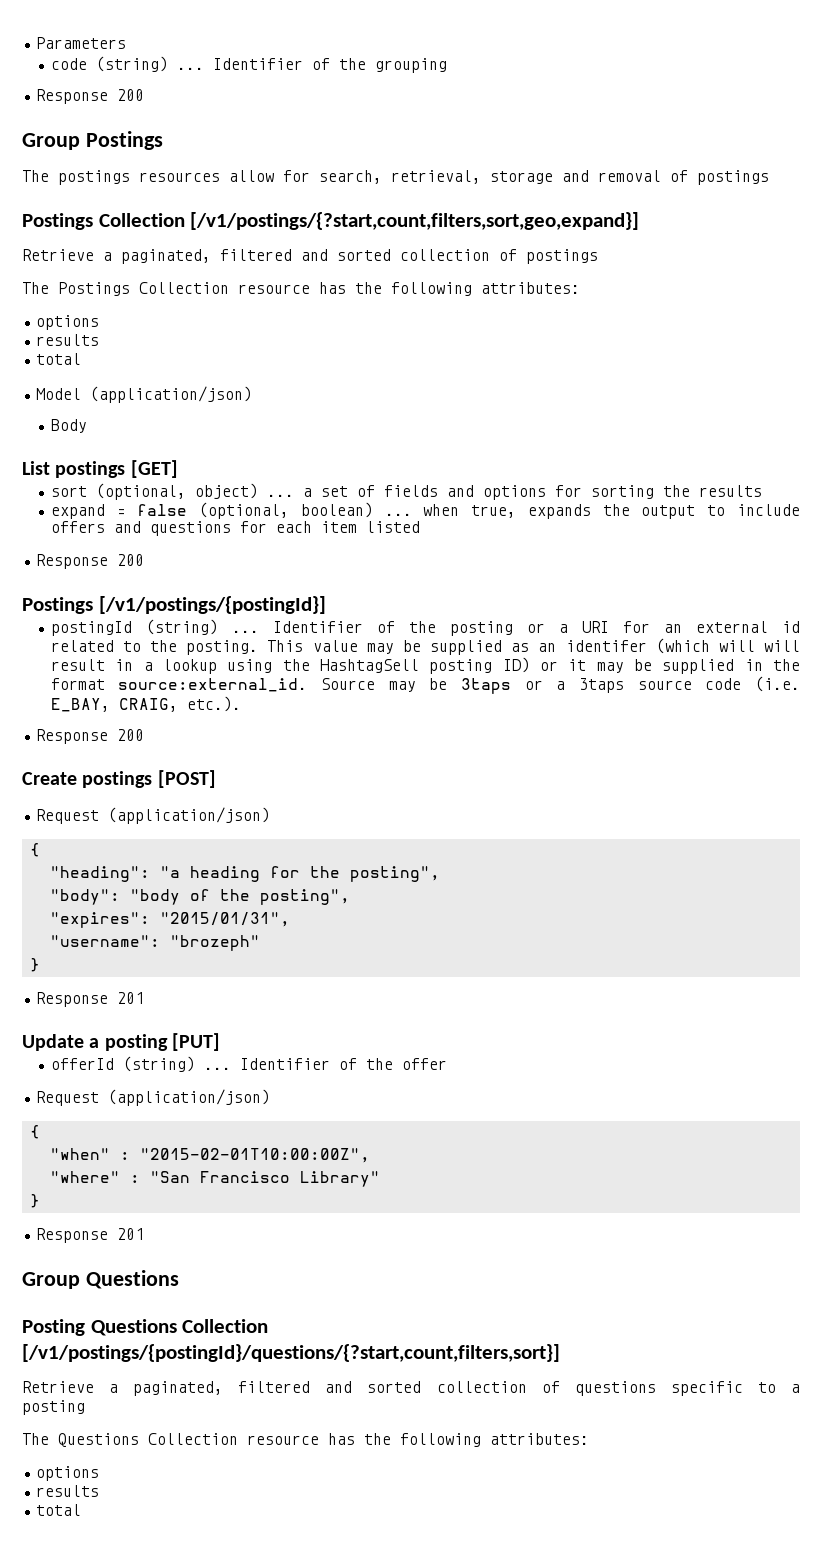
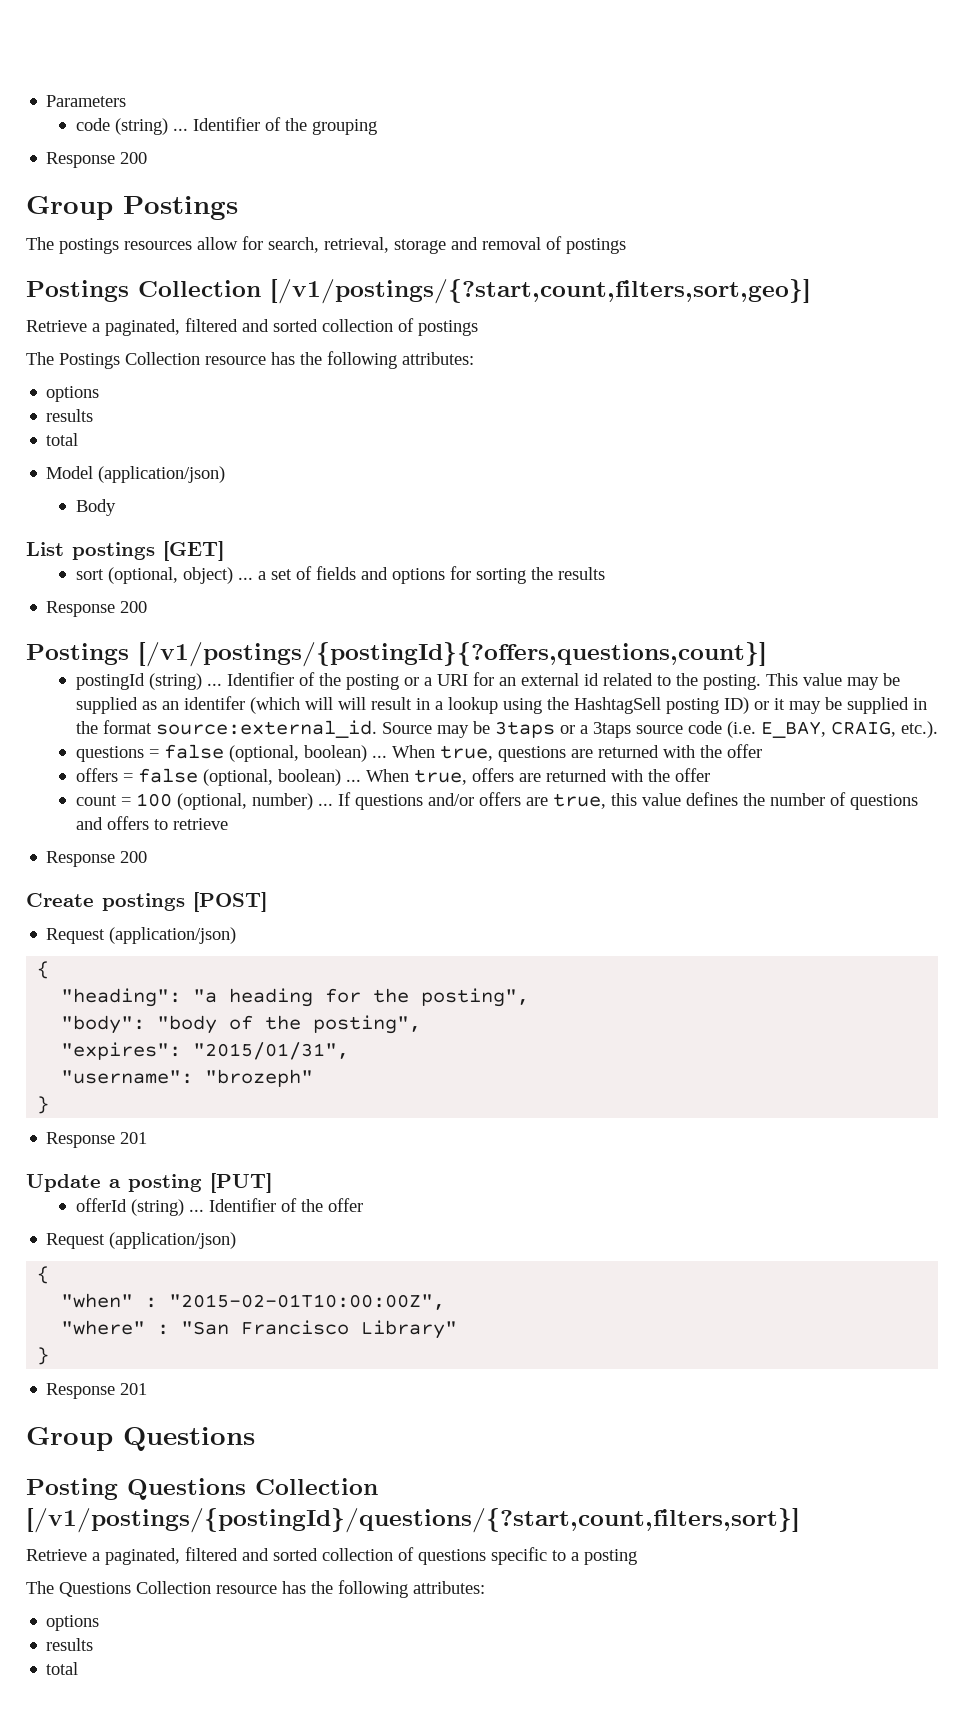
- Postings Collection [/v1/postings/{?start,count,filters,sort,geo,expand}]
+ Postings Collection [/v1/postings/{?start,count,filters,sort,geo}]
- expand = false (optional, boolean) ... when true, expands the output to include offers and questions for each item listed
- Postings [/v1/postings/{postingId}]
+ Postings [/v1/postings/{postingId}{?offers,questions,count}]
+ questions = false (optional, boolean) ... When true, questions are returned with the offer
+ offers = false (optional, boolean) ... When true, offers are returned with the offer
+ count = 100 (optional, number) ... If questions and/or offers are true, this value defines the number of questions and offers to retrieve

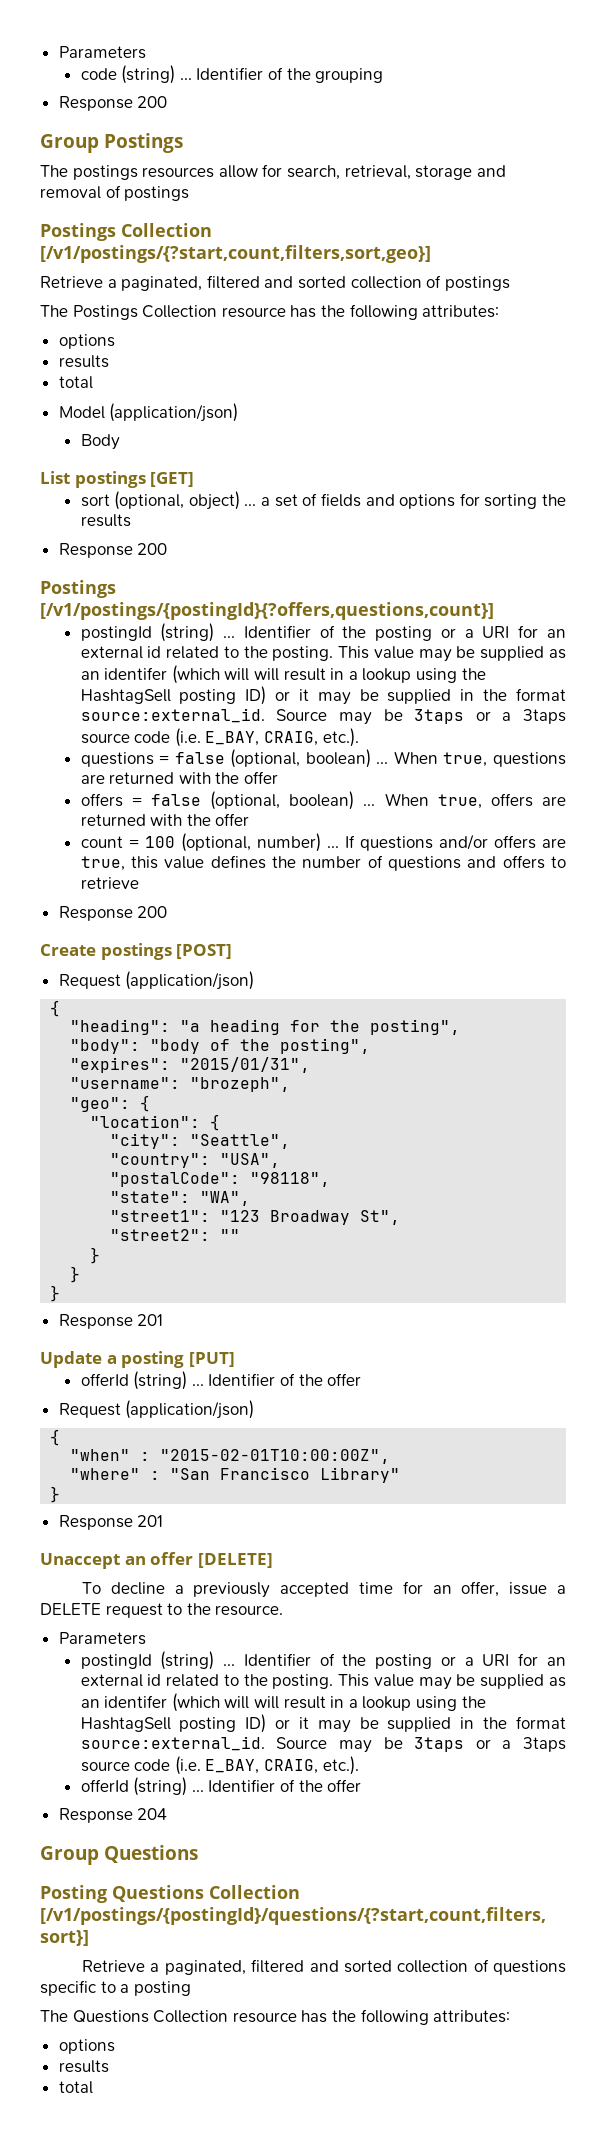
- "username": "brozeph"
+ "username": "brozeph",
+ "geo": {
+ "location": {
+ "city": "Seattle",
+ "country": "USA",
+ "postalCode": "98118",
+ "state": "WA",
+ "street1": "123 Broadway St",
+ "street2": ""
+ }
+ }
+ Unaccept an offer [DELETE]
+ To decline a previously accepted time for an offer, issue a DELETE request to the resource.
+ Parameters
+ postingId (string) ... Identifier of the posting or a URI for an external id related to the posting. This value may be supplied as an identifer (which will will result in a lookup using the HashtagSell posting ID) or it may be supplied in the format source:external_id. Source may be 3taps or a 3taps source code (i.e. E_BAY, CRAIG, etc.).
+ offerId (string) ... Identifier of the offer
+ Response 204

